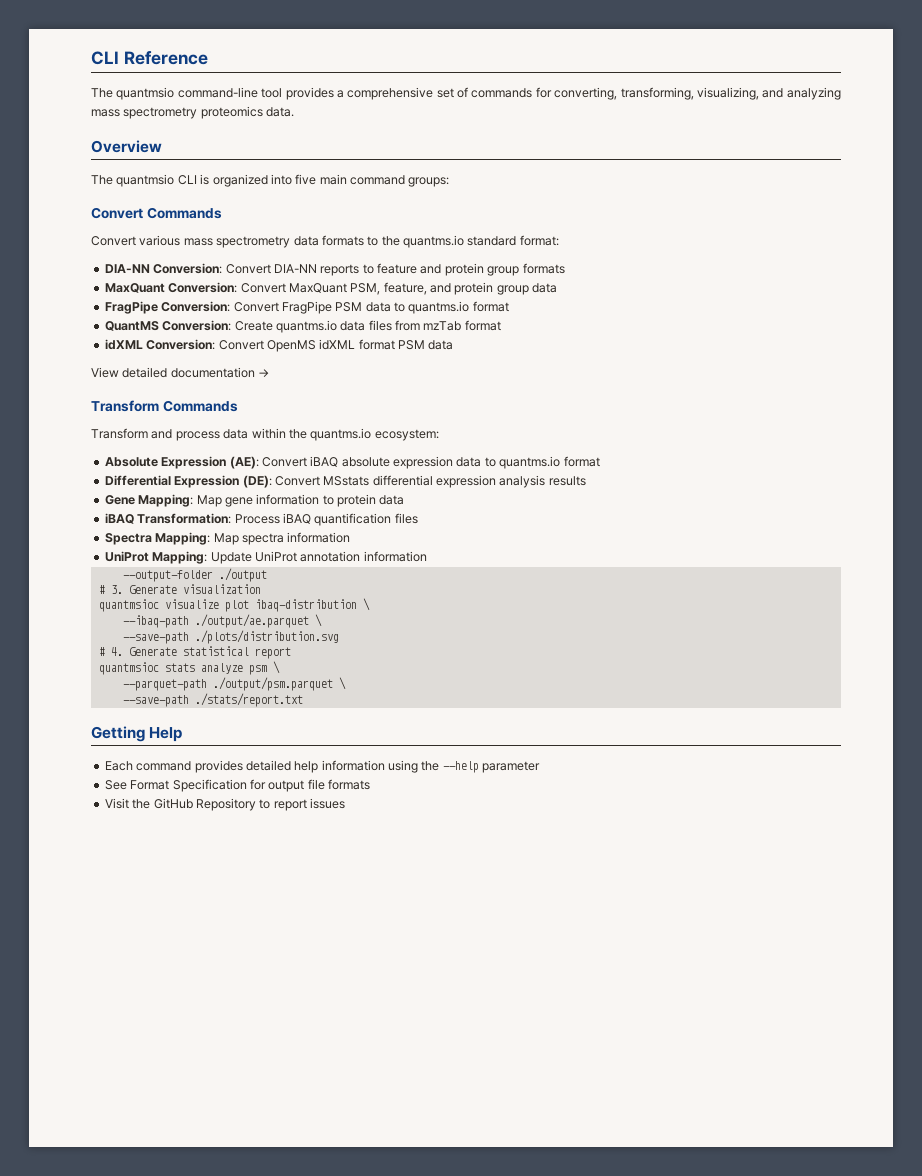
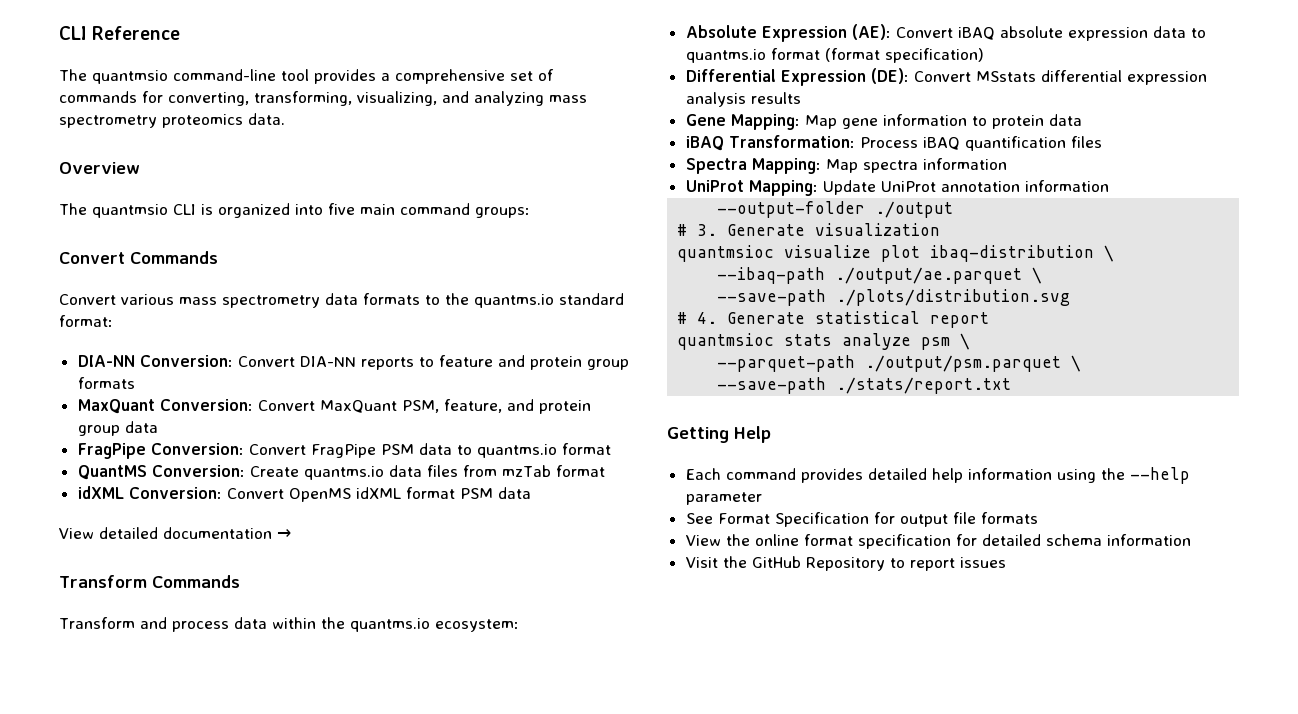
- Absolute Expression (AE): Convert iBAQ absolute expression data to quantms.io format
+ Absolute Expression (AE): Convert iBAQ absolute expression data to quantms.io format (format specification)
+ View the online format specification for detailed schema information

